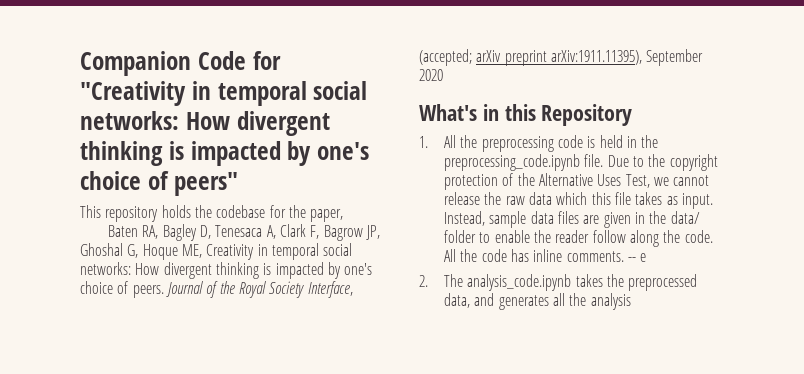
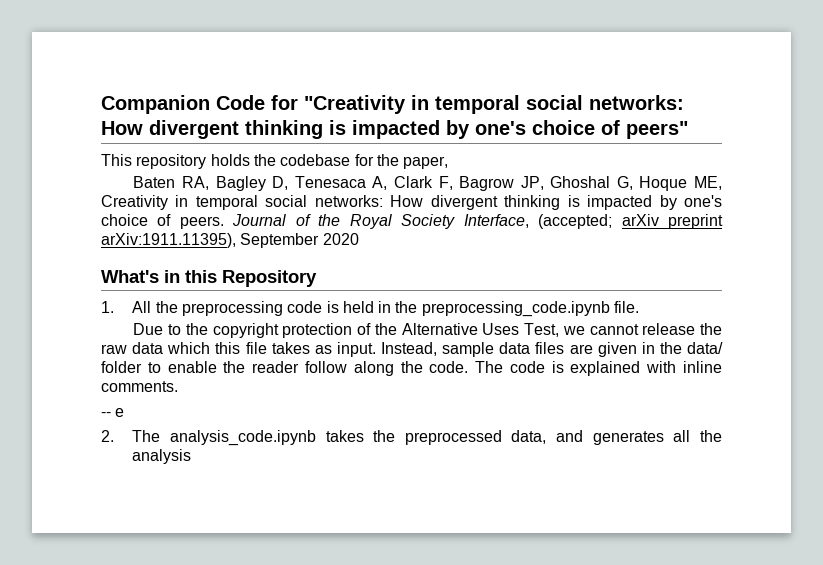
- 1. All the preprocessing code is held in the preprocessing_code.ipynb file. Due to the copyright protection of the Alternative Uses Test, we cannot release the raw data which this file takes as input.
+ 1. All the preprocessing code is held in the preprocessing_code.ipynb file.
+ Due to the copyright protection of the Alternative Uses Test, we cannot release the raw data which this file takes as input.
- All the code has inline comments. -- e
+ The code is explained with inline comments.
+ -- e

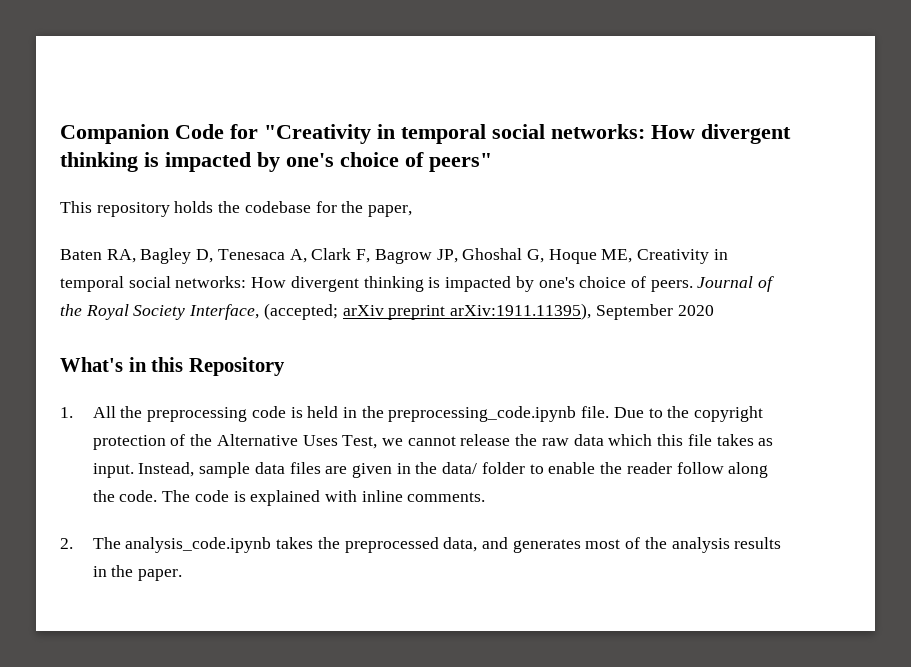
- 1. All the preprocessing code is held in the preprocessing_code.ipynb file.
- Due to the copyright protection of the Alternative Uses Test, we cannot release the raw data which this file takes as input.
+ 1. All the preprocessing code is held in the preprocessing_code.ipynb file. Due to the copyright protection of the Alternative Uses Test, we cannot release the raw data which this file takes as input.
- -- e
- 2. The analysis_code.ipynb takes the preprocessed data, and generates all the analysis
+ 2. The analysis_code.ipynb takes the preprocessed data, and generates most of the analysis results in the paper.

